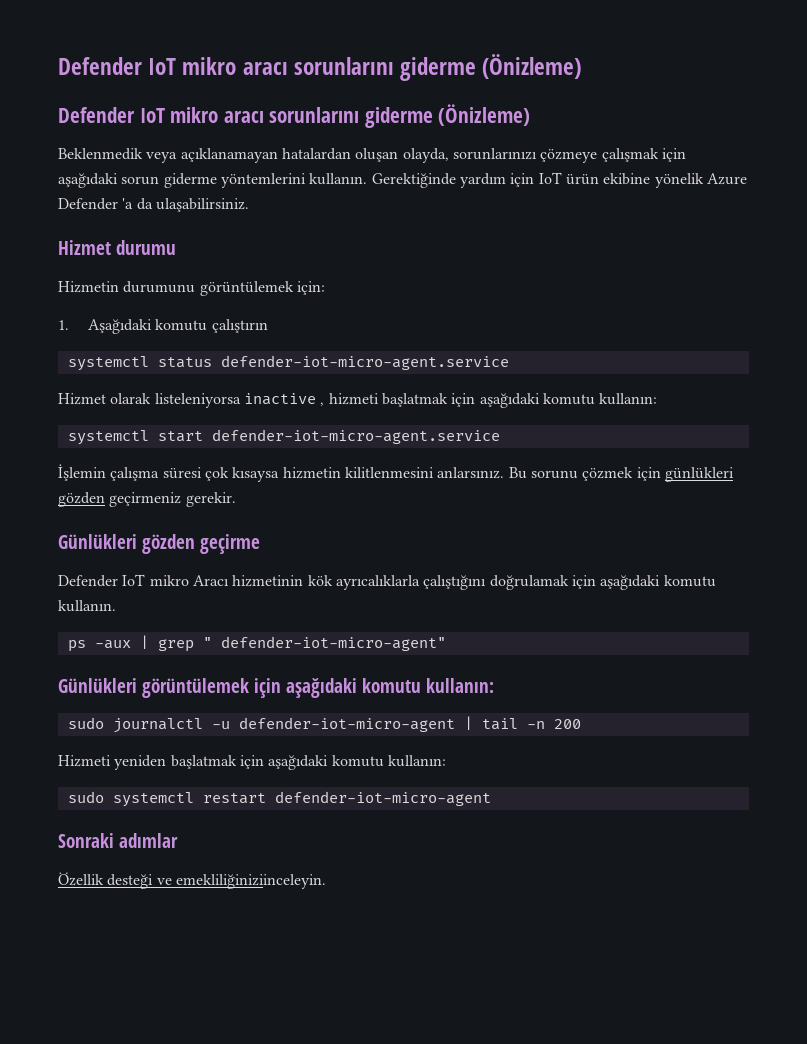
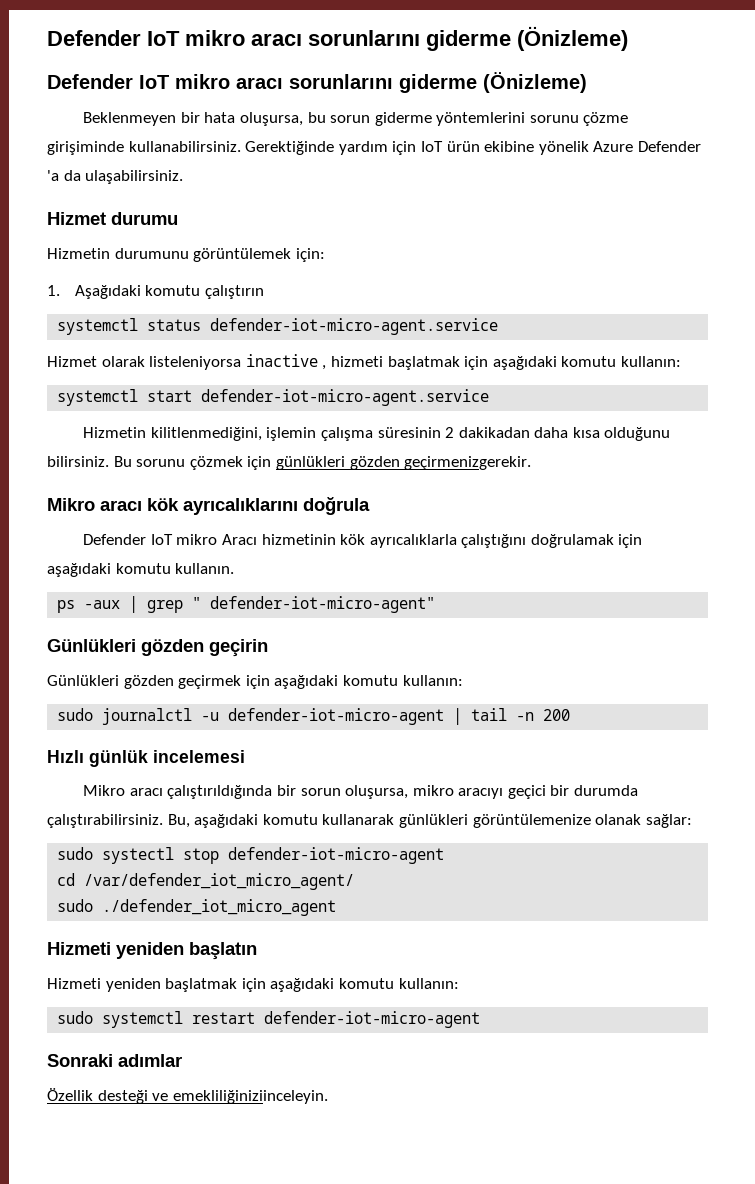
- Beklenmedik veya açıklanamayan hatalardan oluşan olayda, sorunlarınızı çözmeye çalışmak için aşağıdaki sorun giderme yöntemlerini kullanın.
+ Beklenmeyen bir hata oluşursa, bu sorun giderme yöntemlerini sorunu çözme girişiminde kullanabilirsiniz.
- İşlemin çalışma süresi çok kısaysa hizmetin kilitlenmesini anlarsınız.
+ Hizmetin kilitlenmediğini, işlemin çalışma süresinin 2 dakikadan daha kısa olduğunu bilirsiniz.
- Bu sorunu çözmek için günlükleri gözden geçirmeniz gerekir.
- Günlükleri gözden geçirme
+ Bu sorunu çözmek için günlükleri gözden geçirmenizgerekir.
+ Mikro aracı kök ayrıcalıklarını doğrula
- Günlükleri görüntülemek için aşağıdaki komutu kullanın:
+ Günlükleri gözden geçirin
+ Günlükleri gözden geçirmek için aşağıdaki komutu kullanın:
+ Hızlı günlük incelemesi
+ Mikro aracı çalıştırıldığında bir sorun oluşursa, mikro aracıyı geçici bir durumda çalıştırabilirsiniz. Bu, aşağıdaki komutu kullanarak günlükleri görüntülemenize olanak sağlar:
+ sudo systectl stop defender-iot-micro-agent
+ cd /var/defender_iot_micro_agent/
+ sudo ./defender_iot_micro_agent
+ Hizmeti yeniden başlatın

